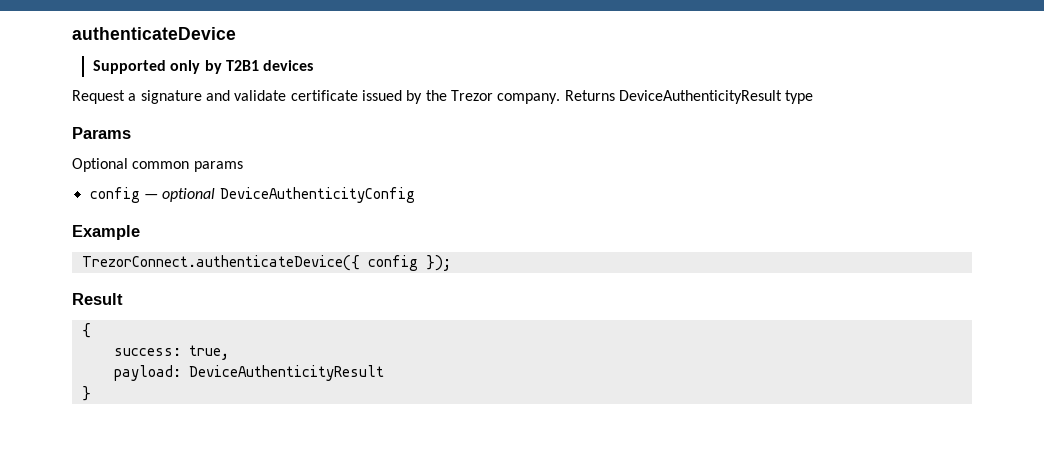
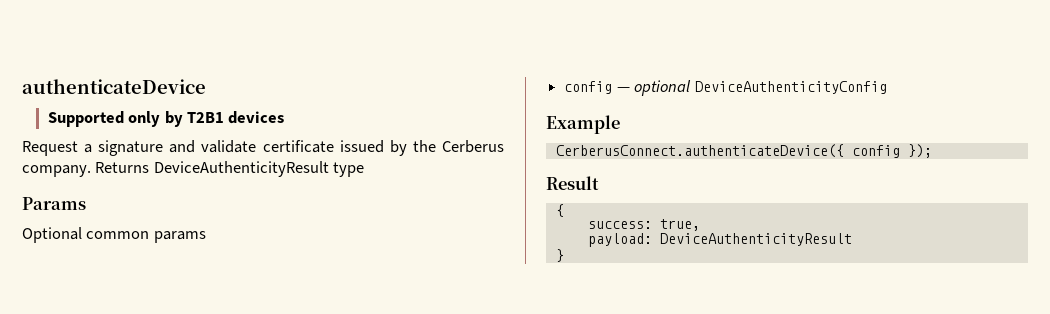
- Request a signature and validate certificate issued by the Trezor company.
+ Request a signature and validate certificate issued by the Cerberus company.
- TrezorConnect.authenticateDevice({ config });
+ CerberusConnect.authenticateDevice({ config });

